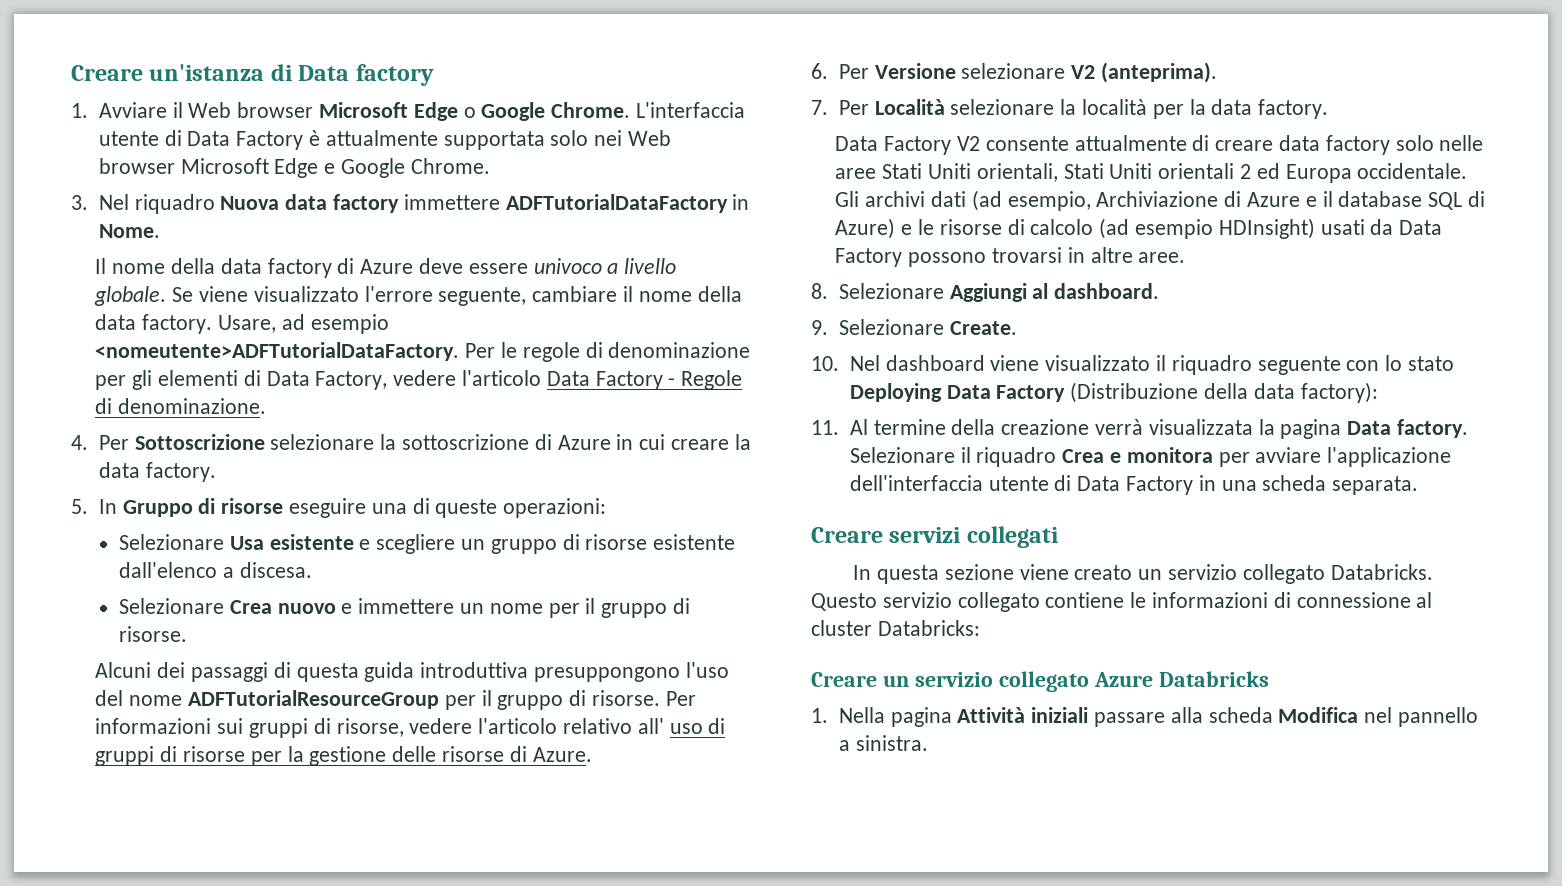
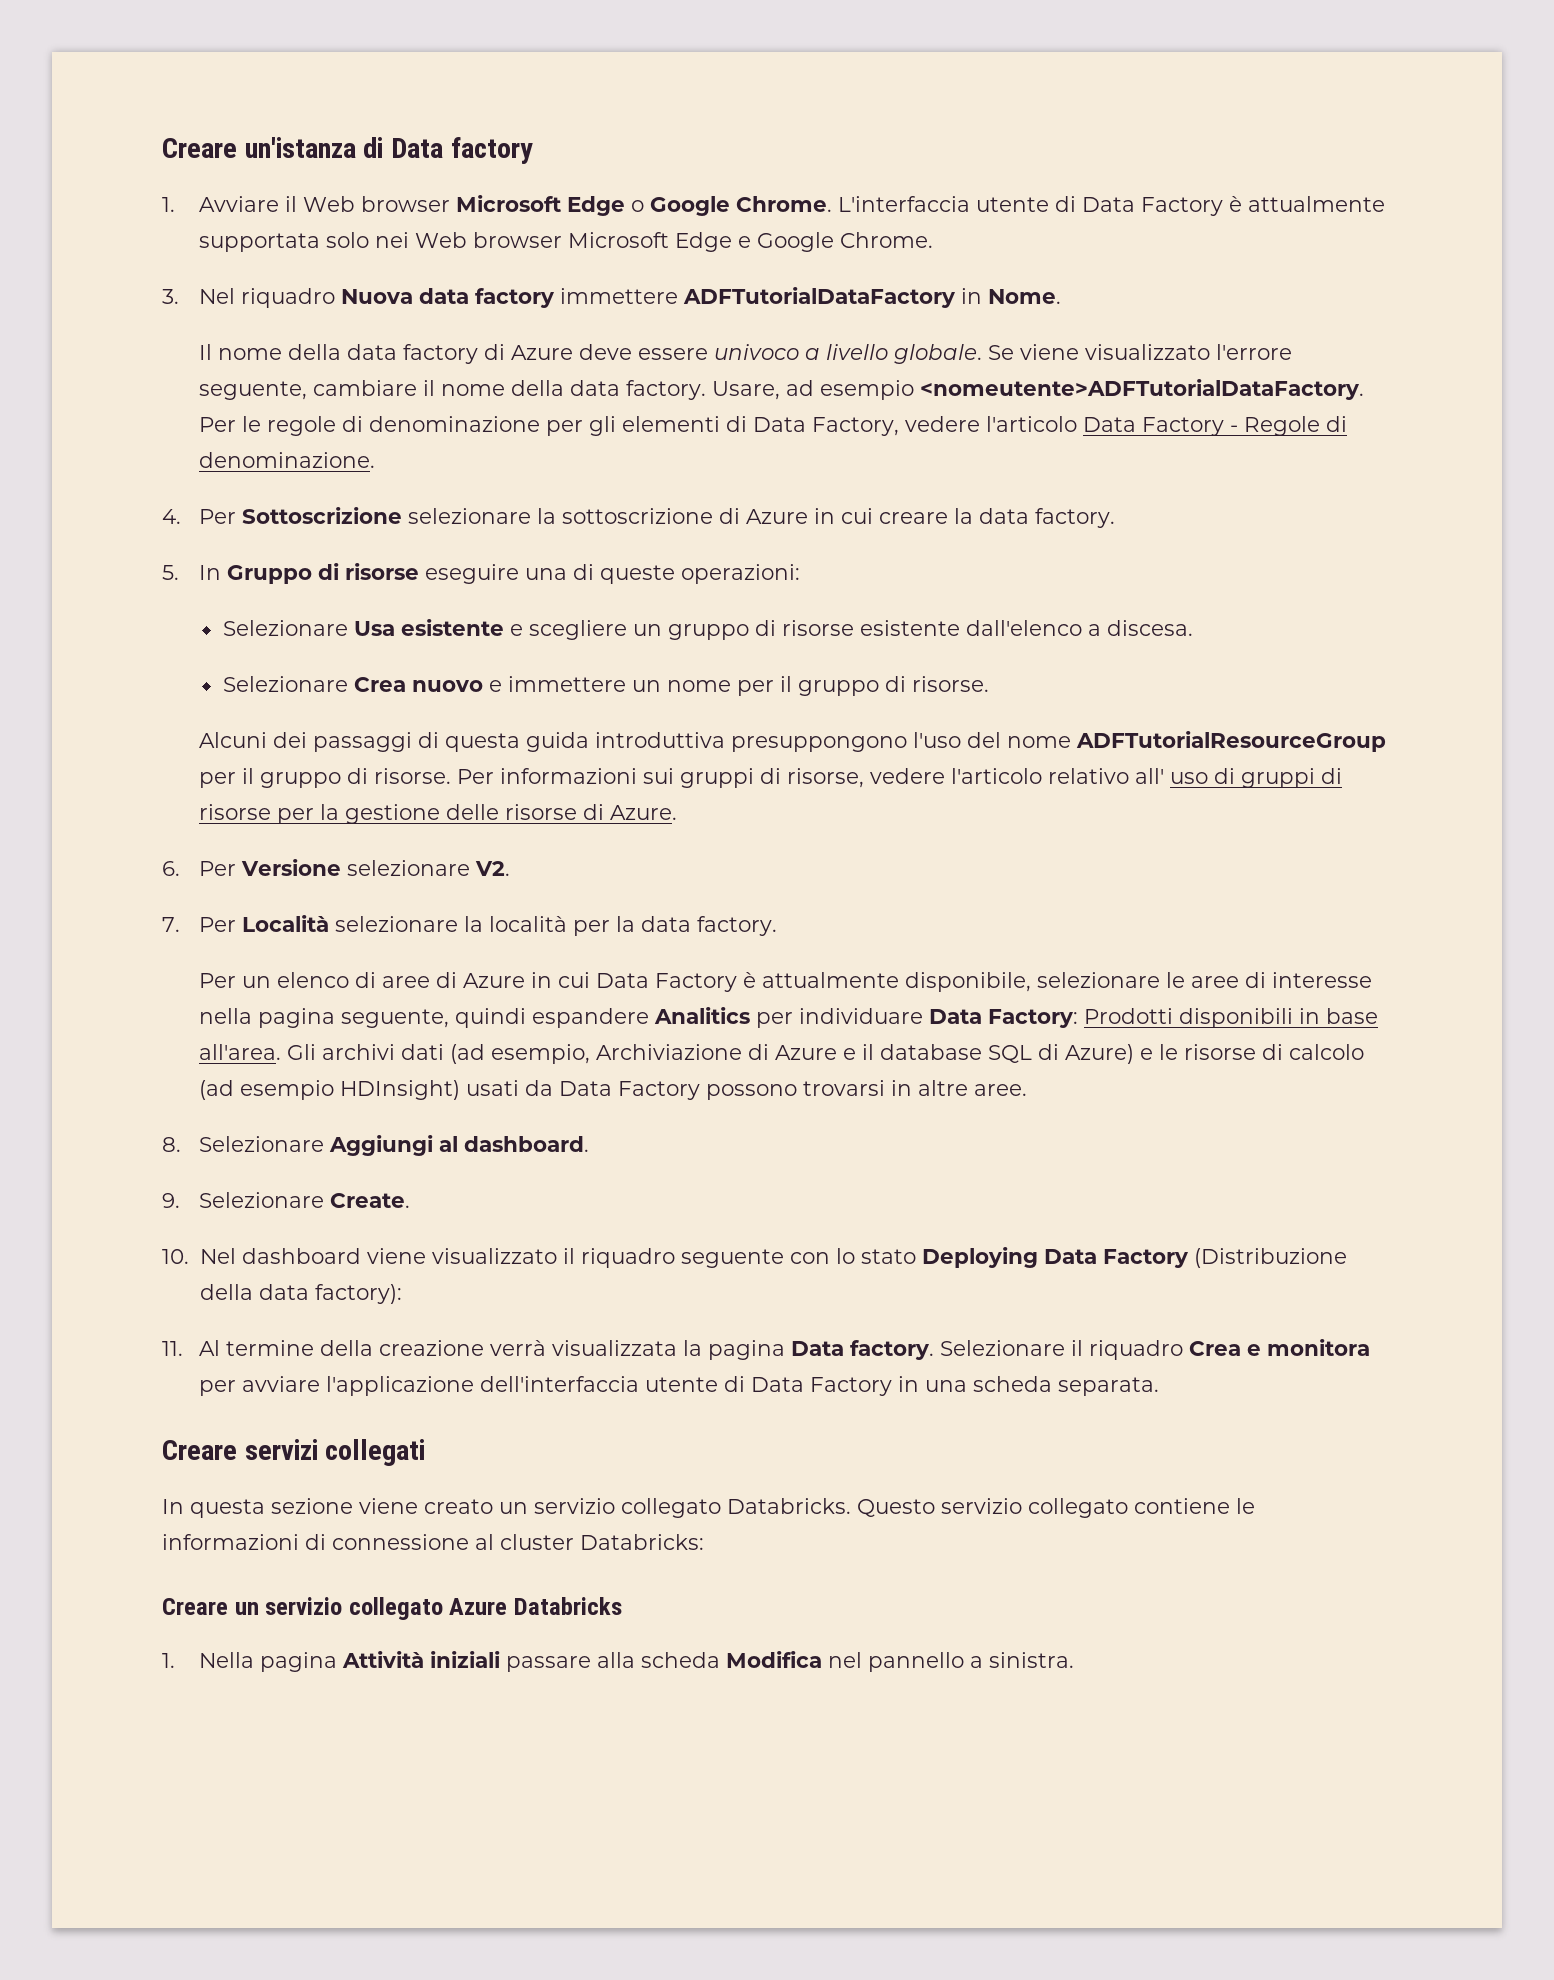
- 6. Per Versione selezionare V2 (anteprima).
+ 6. Per Versione selezionare V2.
- Data Factory V2 consente attualmente di creare data factory solo nelle aree Stati Uniti orientali, Stati Uniti orientali 2 ed Europa occidentale.
+ Per un elenco di aree di Azure in cui Data Factory è attualmente disponibile, selezionare le aree di interesse nella pagina seguente, quindi espandere Analitics per individuare Data Factory: Prodotti disponibili in base all'area.

